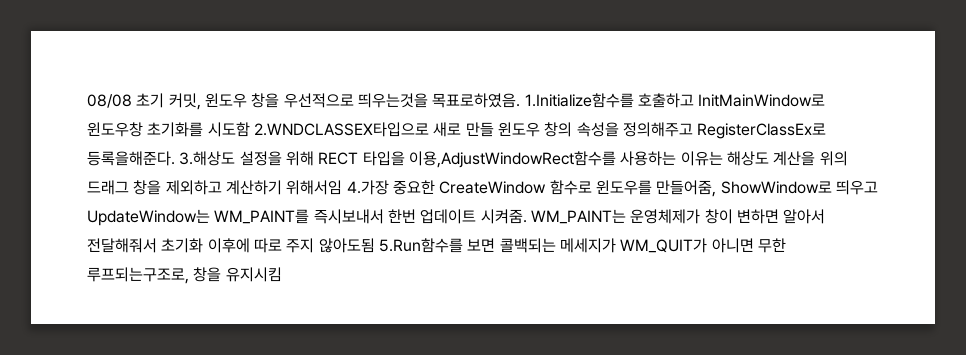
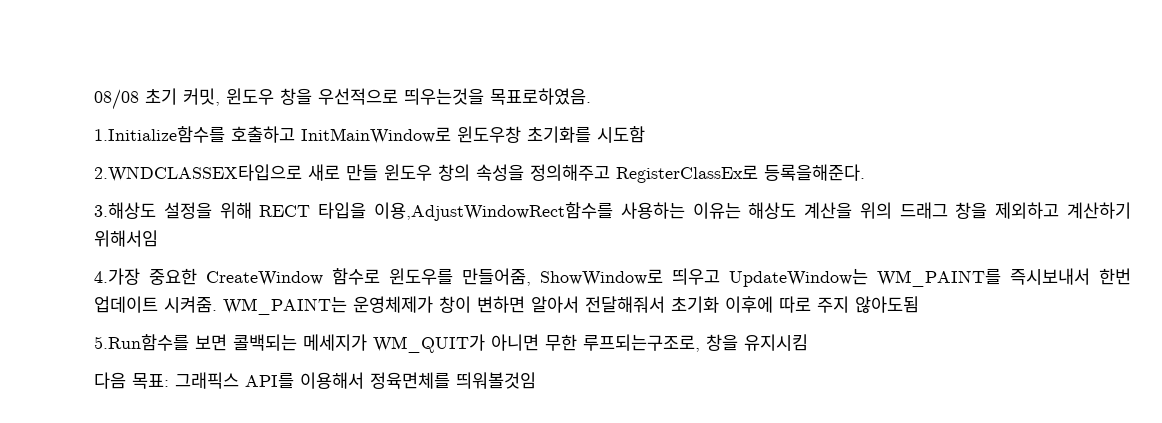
- 08/08 초기 커밋, 윈도우 창을 우선적으로 띄우는것을 목표로하였음. 1.Initialize함수를 호출하고 InitMainWindow로 윈도우창 초기화를 시도함 2.WNDCLASSEX타입으로 새로 만들 윈도우 창의 속성을 정의해주고 RegisterClassEx로 등록을해준다. 3.해상도 설정을 위해 RECT 타입을 이용,AdjustWindowRect함수를 사용하는 이유는 해상도 계산을 위의 드래그 창을 제외하고 계산하기 위해서임 4.가장 중요한 CreateWindow 함수로 윈도우를 만들어줌, ShowWindow로 띄우고 UpdateWindow는 WM_PAINT를 즉시보내서 한번 업데이트 시켜줌.
+ 08/08 초기 커밋, 윈도우 창을 우선적으로 띄우는것을 목표로하였음.
+ 1.Initialize함수를 호출하고 InitMainWindow로 윈도우창 초기화를 시도함
+ 2.WNDCLASSEX타입으로 새로 만들 윈도우 창의 속성을 정의해주고 RegisterClassEx로 등록을해준다.
+ 3.해상도 설정을 위해 RECT 타입을 이용,AdjustWindowRect함수를 사용하는 이유는 해상도 계산을 위의 드래그 창을 제외하고 계산하기 위해서임
+ 4.가장 중요한 CreateWindow 함수로 윈도우를 만들어줌, ShowWindow로 띄우고 UpdateWindow는 WM_PAINT를 즉시보내서 한번 업데이트 시켜줌.
- WM_PAINT는 운영체제가 창이 변하면 알아서 전달해줘서 초기화 이후에 따로 주지 않아도됨 5.Run함수를 보면 콜백되는 메세지가 WM_QUIT가 아니면 무한 루프되는구조로, 창을 유지시킴
+ WM_PAINT는 운영체제가 창이 변하면 알아서 전달해줘서 초기화 이후에 따로 주지 않아도됨
+ 5.Run함수를 보면 콜백되는 메세지가 WM_QUIT가 아니면 무한 루프되는구조로, 창을 유지시킴
+ 다음 목표: 그래픽스 API를 이용해서 정육면체를 띄워볼것임

